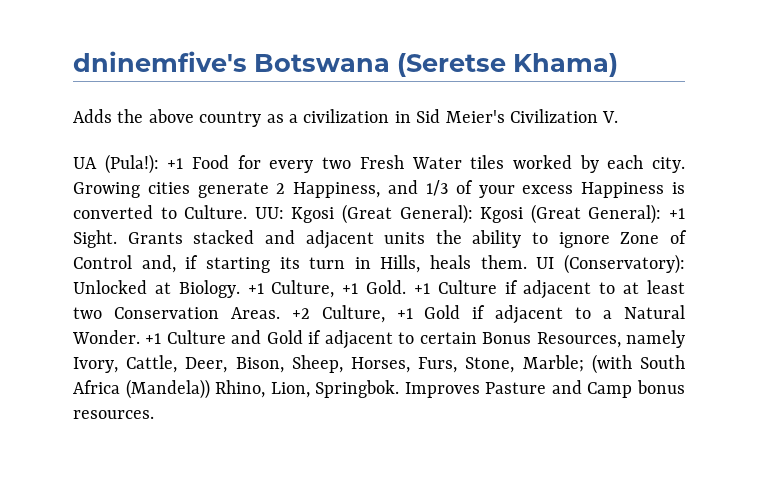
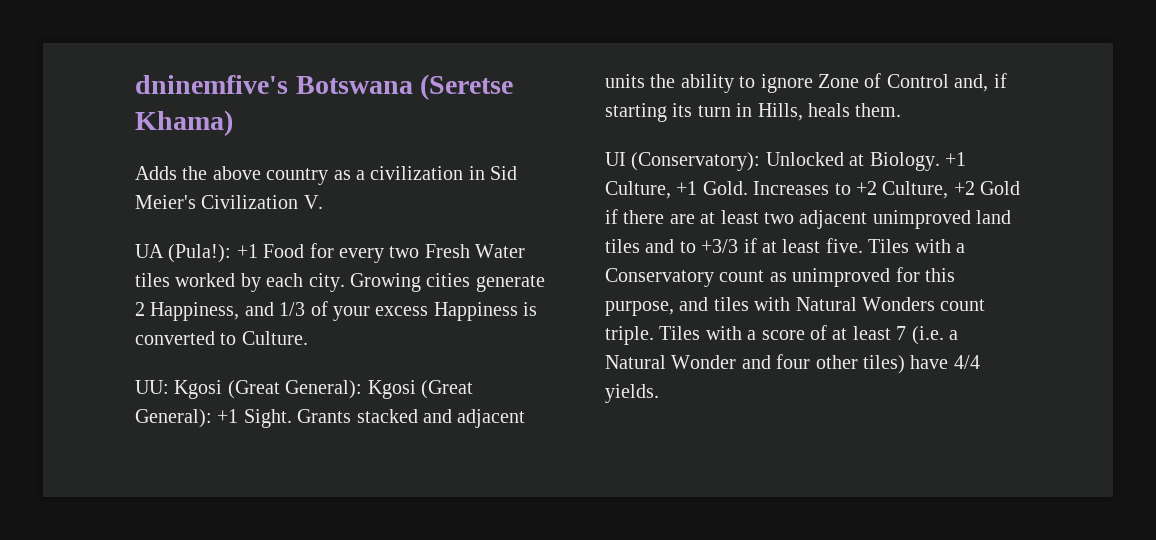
- Growing cities generate 2 Happiness, and 1/3 of your excess Happiness is converted to Culture. UU: Kgosi (Great General): Kgosi (Great General): +1 Sight.
+ Growing cities generate 2 Happiness, and 1/3 of your excess Happiness is converted to Culture.
+ UU: Kgosi (Great General): Kgosi (Great General): +1 Sight.
- Grants stacked and adjacent units the ability to ignore Zone of Control and, if starting its turn in Hills, heals them. UI (Conservatory): Unlocked at Biology.
+ Grants stacked and adjacent units the ability to ignore Zone of Control and, if starting its turn in Hills, heals them.
+ UI (Conservatory): Unlocked at Biology.
- +1 Culture if adjacent to at least two Conservation Areas. +2 Culture, +1 Gold if adjacent to a Natural Wonder. +1 Culture and Gold if adjacent to certain Bonus Resources, namely Ivory, Cattle, Deer, Bison, Sheep, Horses, Furs, Stone, Marble; (with South Africa (Mandela)) Rhino, Lion, Springbok. Improves Pasture and Camp bonus resources.
+ Increases to +2 Culture, +2 Gold if there are at least two adjacent unimproved land tiles and to +3/3 if at least five. Tiles with a Conservatory count as unimproved for this purpose, and tiles with Natural Wonders count triple. Tiles with a score of at least 7 (i.e. a Natural Wonder and four other tiles) have 4/4 yields.

